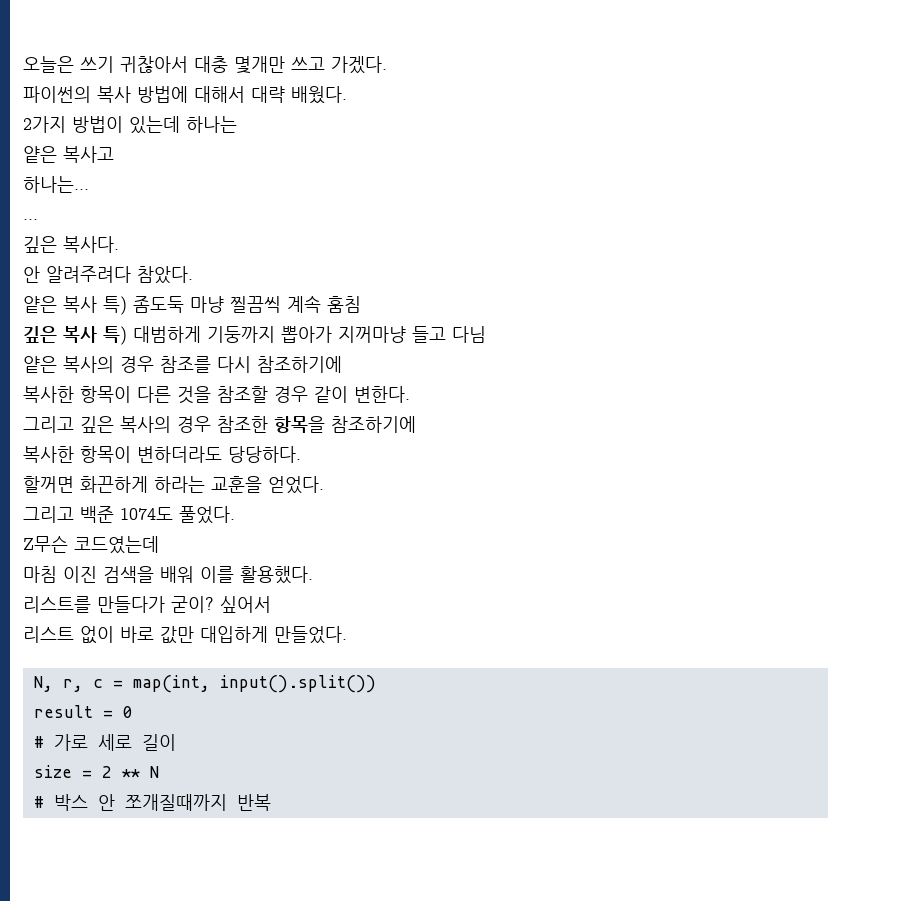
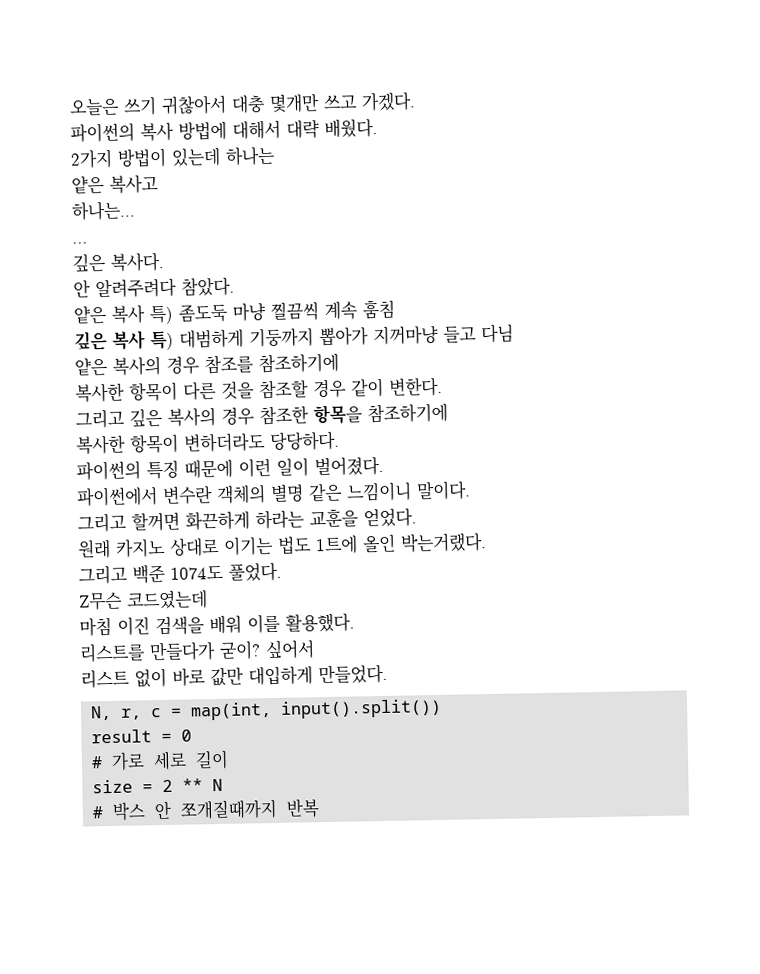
- 얕은 복사의 경우 참조를 다시 참조하기에
+ 얕은 복사의 경우 참조를 참조하기에
- 할꺼면 화끈하게 하라는 교훈을 얻었다.
+ 파이썬의 특징 때문에 이런 일이 벌어졌다.
+ 파이썬에서 변수란 객체의 별명 같은 느낌이니 말이다.
+ 그리고 할꺼면 화끈하게 하라는 교훈을 얻었다.
+ 원래 카지노 상대로 이기는 법도 1트에 올인 박는거랬다.

